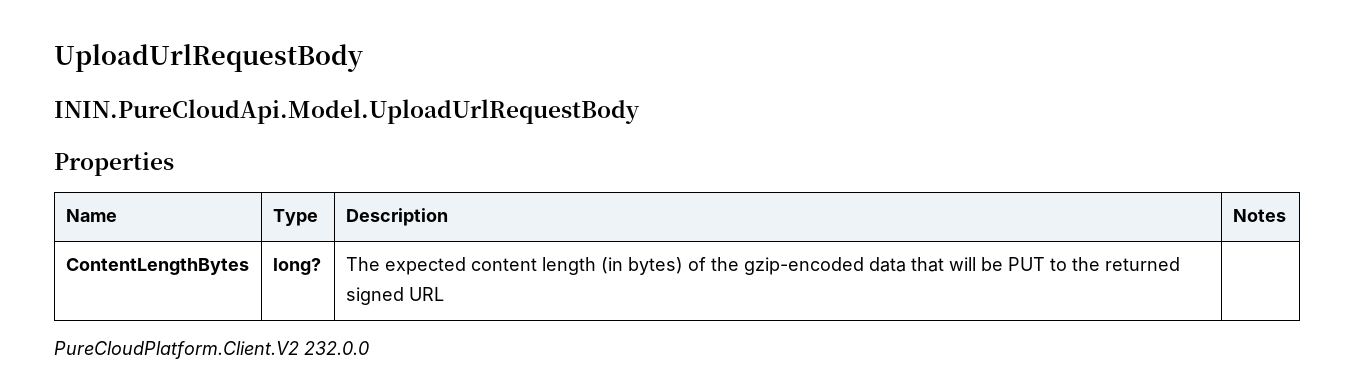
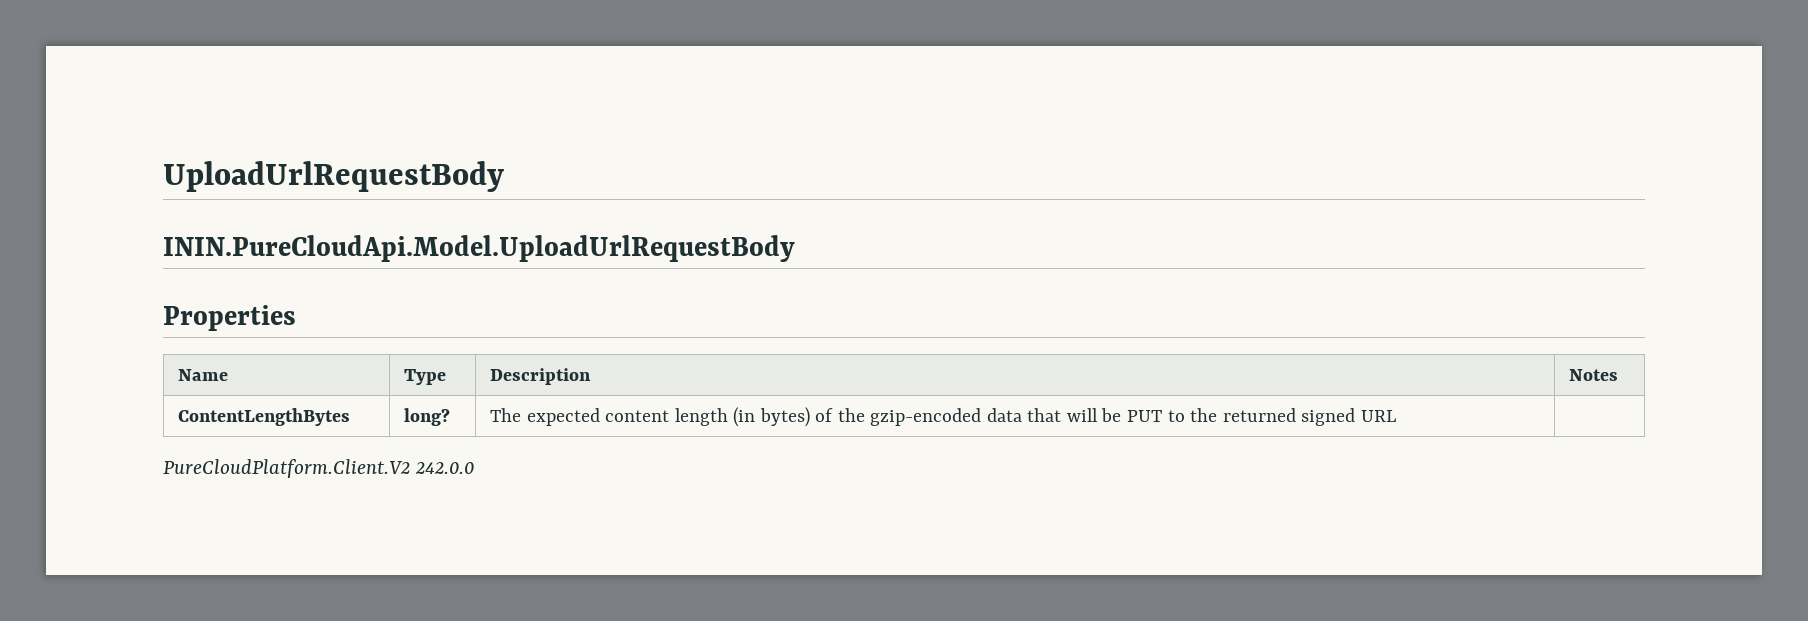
- PureCloudPlatform.Client.V2 232.0.0
+ PureCloudPlatform.Client.V2 242.0.0

